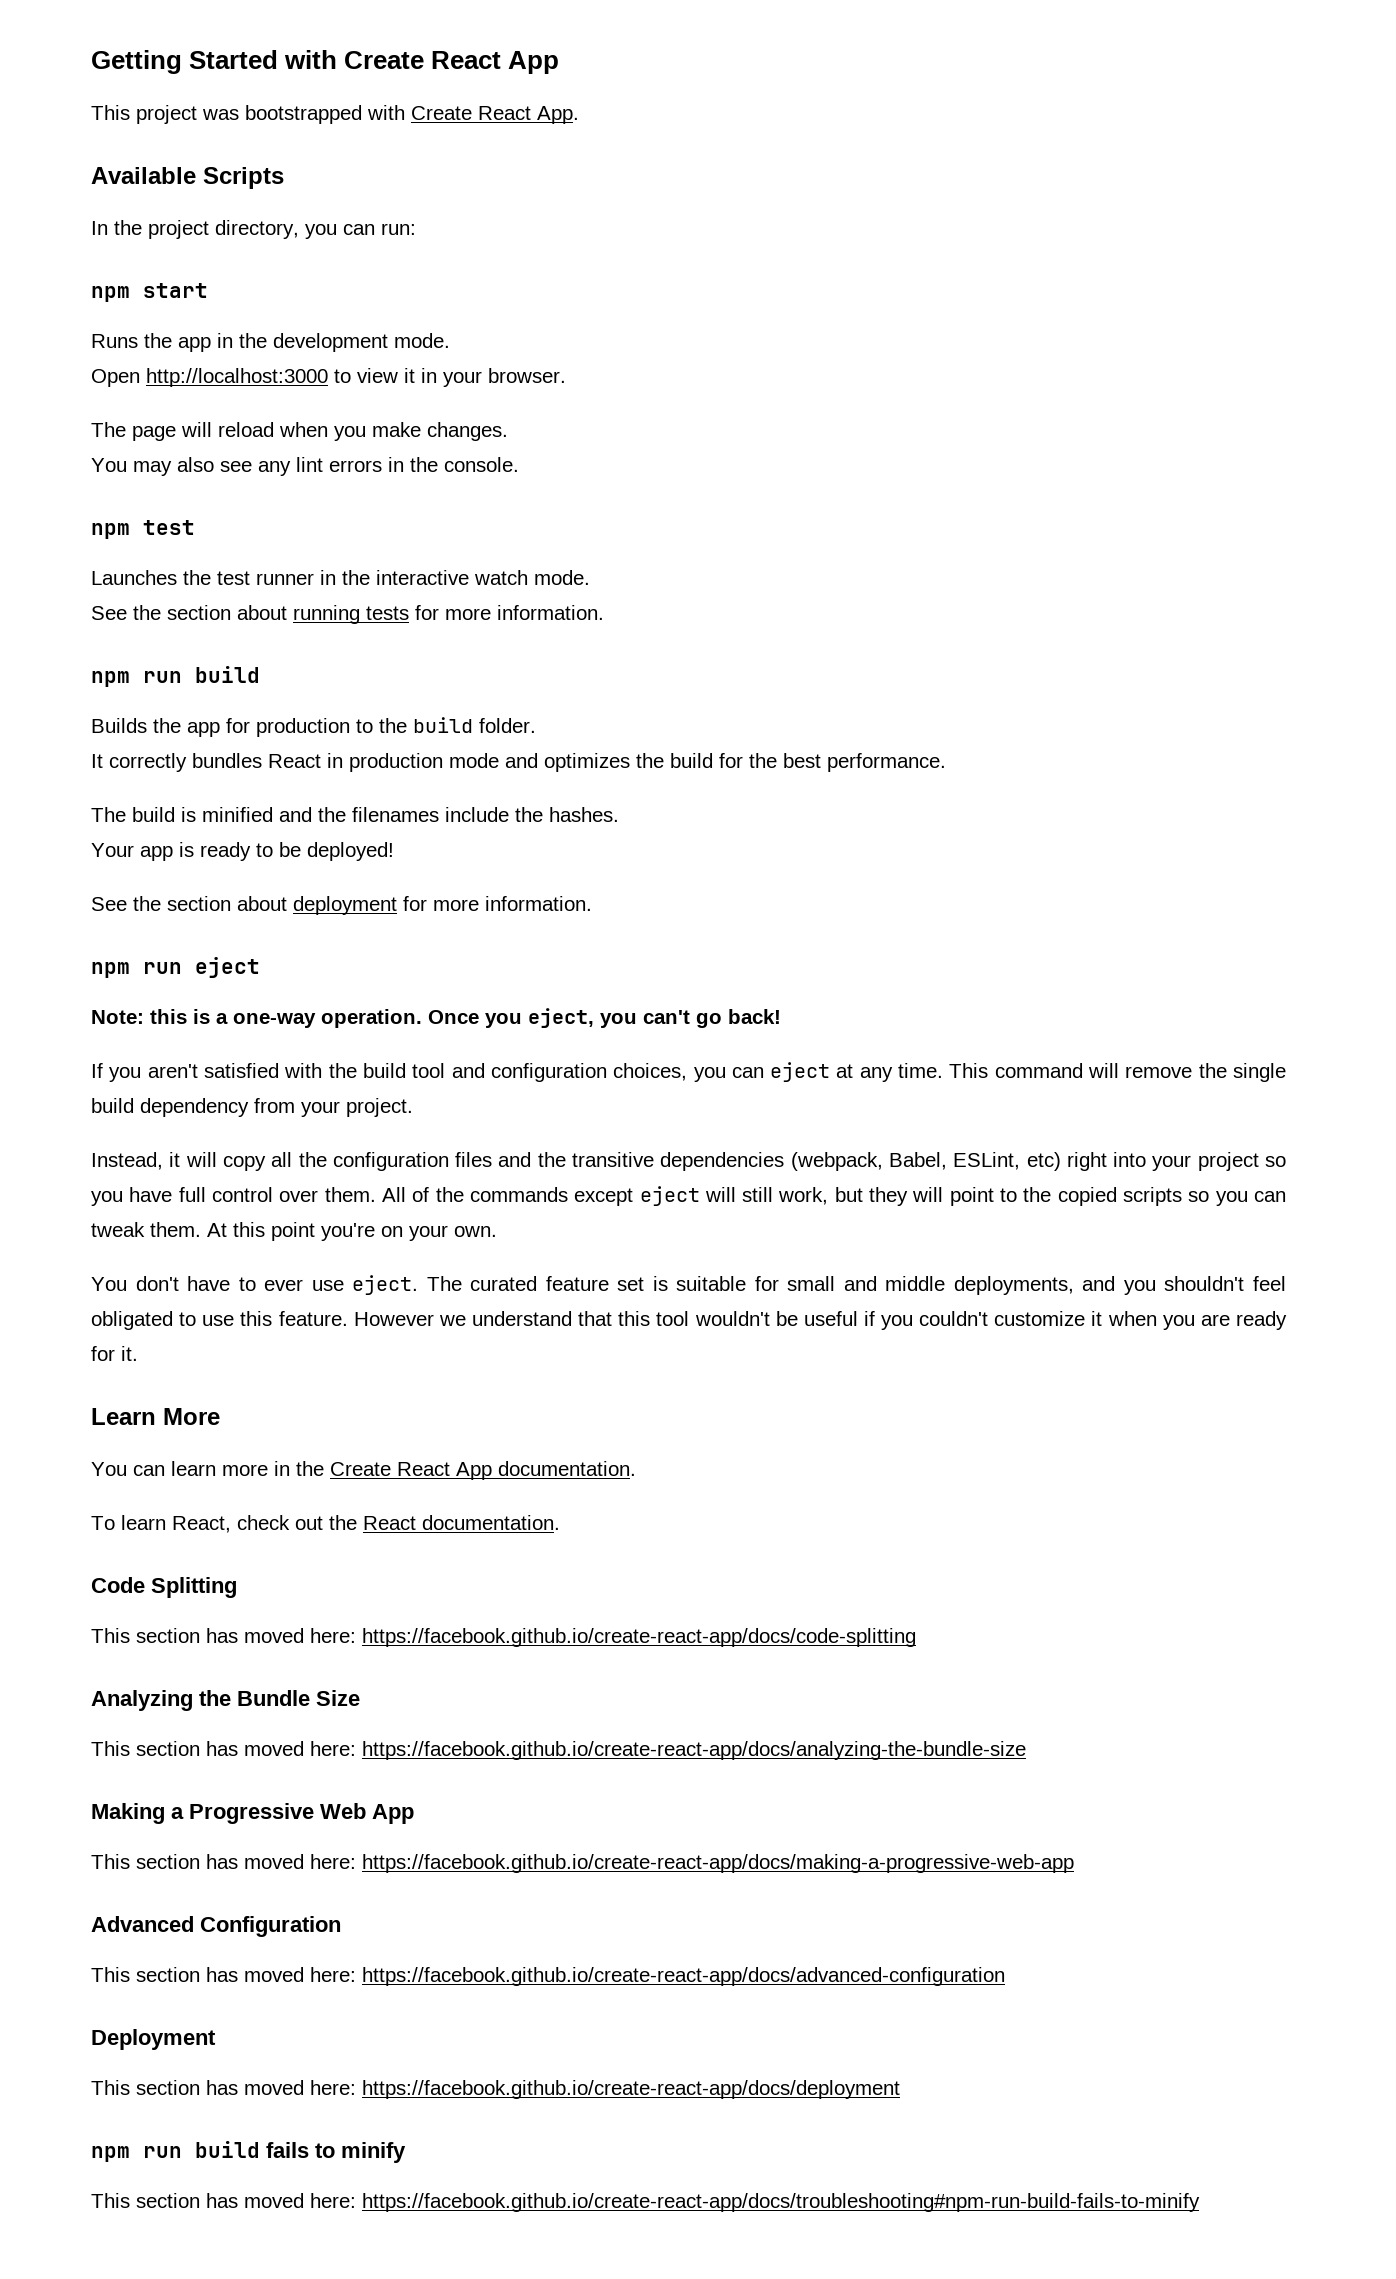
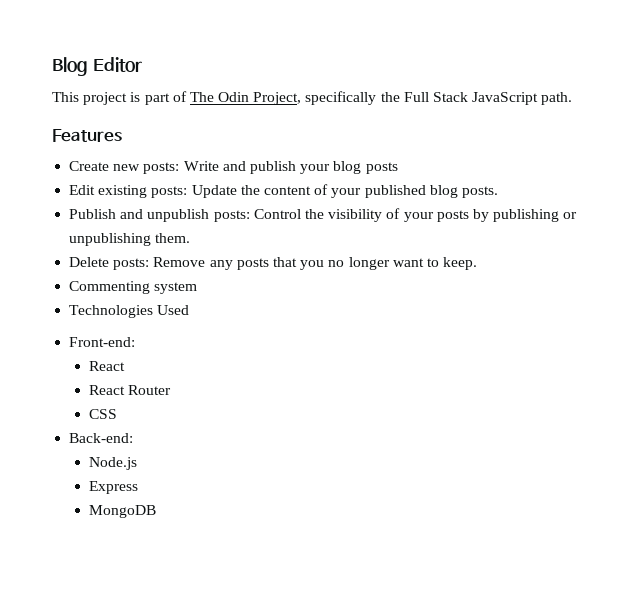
- Getting Started with Create React App
- This project was bootstrapped with Create React App.
- Available Scripts
- In the project directory, you can run:
- npm start
- Runs the app in the development mode.
- Open http://localhost:3000 to view it in your browser.
- The page will reload when you make changes.
- You may also see any lint errors in the console.
- npm test
- Launches the test runner in the interactive watch mode.
- See the section about running tests for more information.
- npm run build
- Builds the app for production to the build folder.
- It correctly bundles React in production mode and optimizes the build for the best performance.
- The build is minified and the filenames include the hashes.
- Your app is ready to be deployed!
- See the section about deployment for more information.
- npm run eject
- Note: this is a one-way operation. Once you eject, you can't go back!
- If you aren't satisfied with the build tool and configuration choices, you can eject at any time. This command will remove the single build dependency from your project.
- Instead, it will copy all the configuration files and the transitive dependencies (webpack, Babel, ESLint, etc) right into your project so you have full control over them. All of the commands except eject will still work, but they will point to the copied scripts so you can tweak them. At this point you're on your own.
- You don't have to ever use eject. The curated feature set is suitable for small and middle deployments, and you shouldn't feel obligated to use this feature. However we understand that this tool wouldn't be useful if you couldn't customize it when you are ready for it.
- Learn More
- You can learn more in the Create React App documentation.
- To learn React, check out the React documentation.
- Code Splitting
- This section has moved here: https://facebook.github.io/create-react-app/docs/code-splitting
- Analyzing the Bundle Size
- This section has moved here: https://facebook.github.io/create-react-app/docs/analyzing-the-bundle-size
- Making a Progressive Web App
- This section has moved here: https://facebook.github.io/create-react-app/docs/making-a-progressive-web-app
- Advanced Configuration
- This section has moved here: https://facebook.github.io/create-react-app/docs/advanced-configuration
- Deployment
- This section has moved here: https://facebook.github.io/create-react-app/docs/deployment
- npm run build fails to minify
- This section has moved here: https://facebook.github.io/create-react-app/docs/troubleshooting#npm-run-build-fails-to-minify
+ Blog Editor
+ This project is part of The Odin Project, specifically the Full Stack JavaScript path.
+ Features
+ Create new posts: Write and publish your blog posts
+ Edit existing posts: Update the content of your published blog posts.
+ Publish and unpublish posts: Control the visibility of your posts by publishing or unpublishing them.
+ Delete posts: Remove any posts that you no longer want to keep.
+ Commenting system
+ Technologies Used
+ Front-end:
+ React
+ React Router
+ CSS
+ Back-end:
+ Node.js
+ Express
+ MongoDB

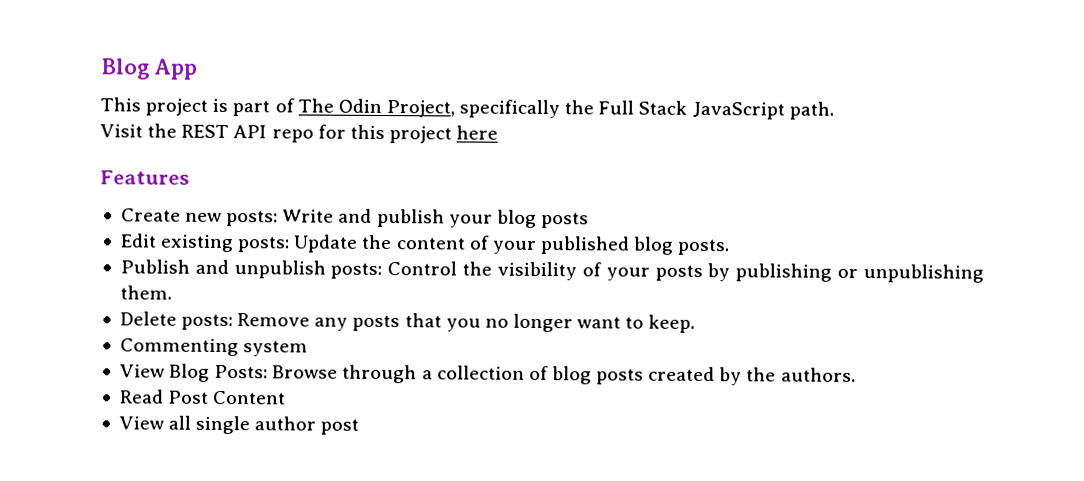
- Blog Editor
+ Blog App
+ Visit the REST API repo for this project here
- Technologies Used
- Front-end:
- React
- React Router
- CSS
- Back-end:
- Node.js
- Express
- MongoDB
+ View Blog Posts: Browse through a collection of blog posts created by the authors.
+ Read Post Content
+ View all single author post

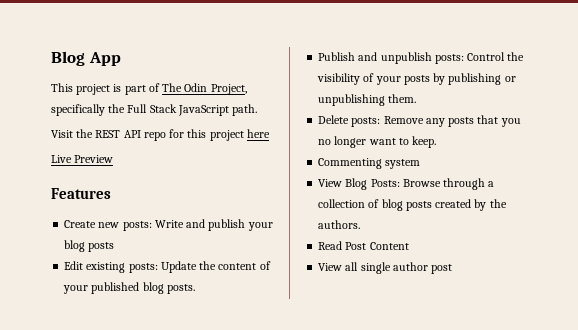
+ Live Preview

